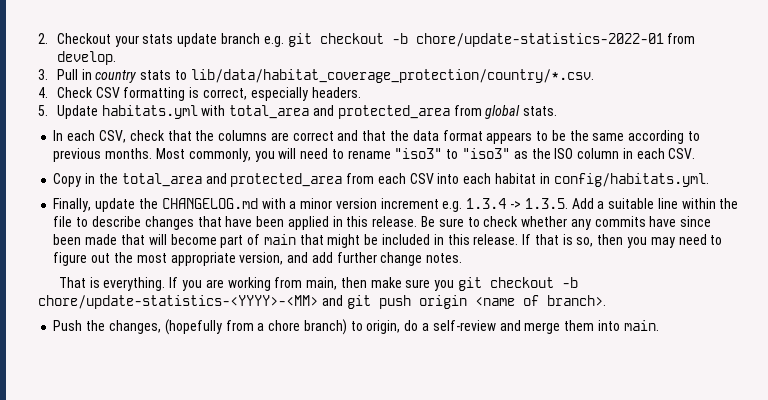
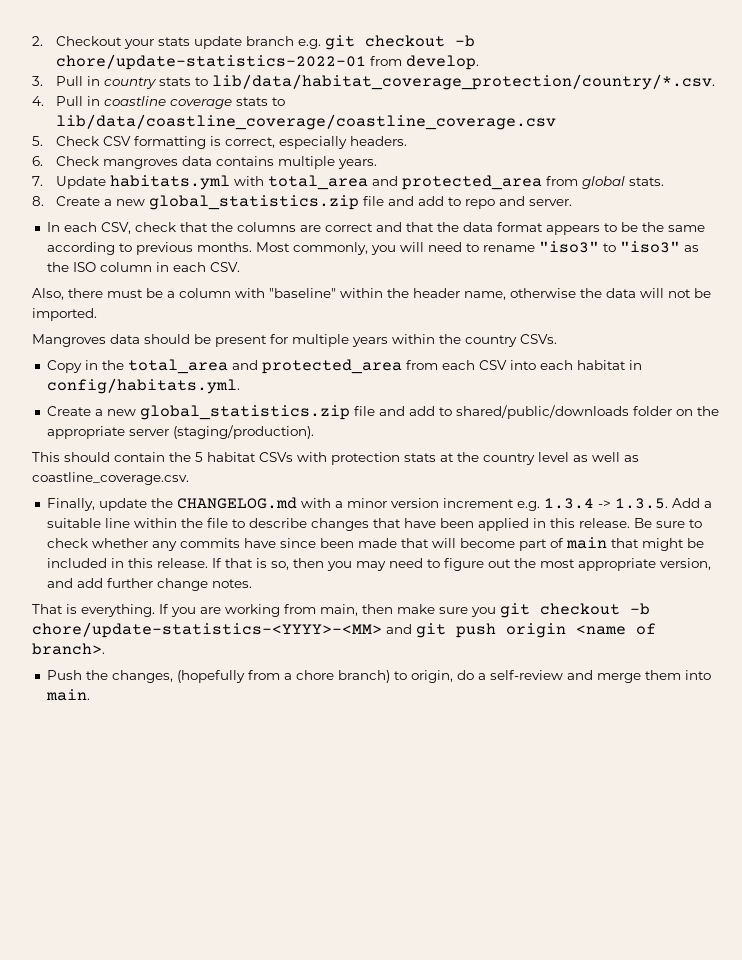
- 4. Check CSV formatting is correct, especially headers.
+ 4. Pull in coastline coverage stats to lib/data/coastline_coverage/coastline_coverage.csv
+ 5. Check CSV formatting is correct, especially headers.
- 5. Update habitats.yml with total_area and protected_area from global stats.
+ 6. Check mangroves data contains multiple years.
+ 7. Update habitats.yml with total_area and protected_area from global stats.
+ 8. Create a new global_statistics.zip file and add to repo and server.
+ Also, there must be a column with "baseline" within the header name, otherwise the data will not be imported.
+ Mangroves data should be present for multiple years within the country CSVs.
+ Create a new global_statistics.zip file and add to shared/public/downloads folder on the appropriate server (staging/production).
+ This should contain the 5 habitat CSVs with protection stats at the country level as well as coastline_coverage.csv.

